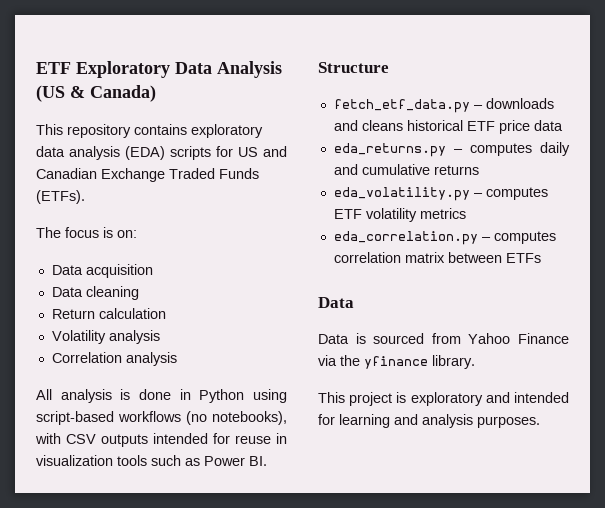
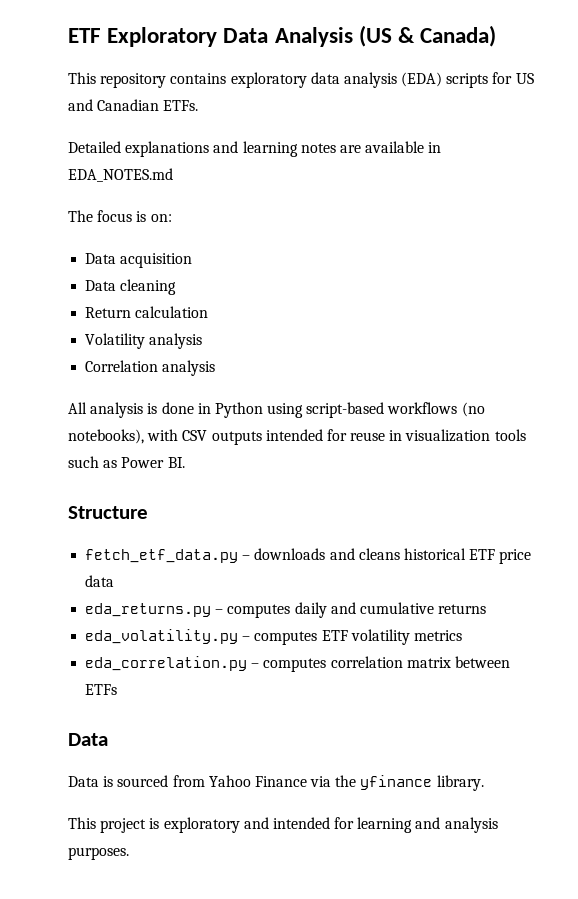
- This repository contains exploratory data analysis (EDA) scripts for US and Canadian Exchange Traded Funds (ETFs).
+ This repository contains exploratory data analysis (EDA) scripts for US and Canadian ETFs.
+ Detailed explanations and learning notes are available in EDA_NOTES.md

